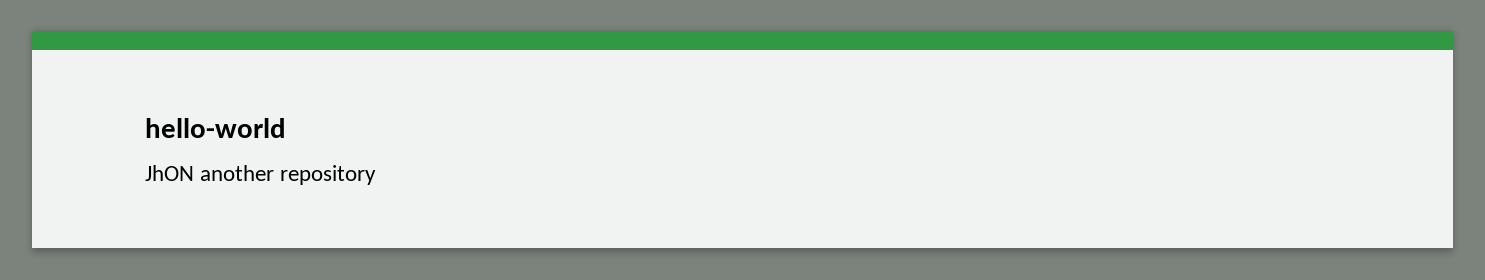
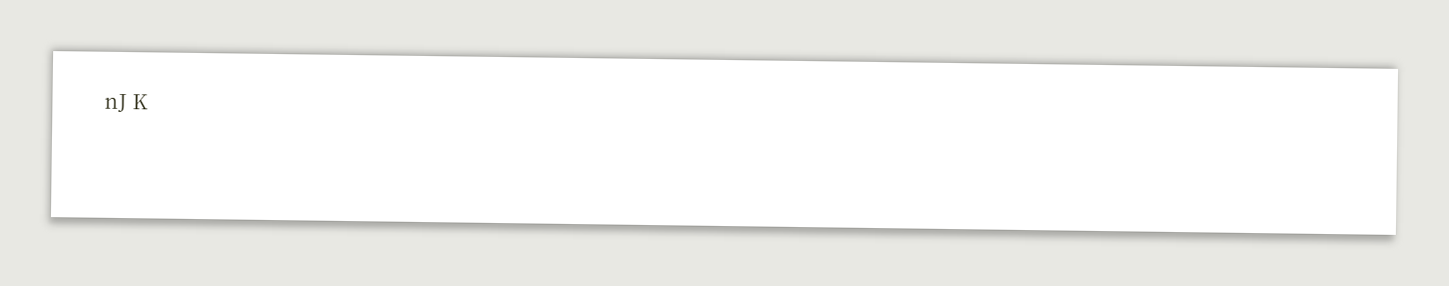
- hello-world
- JhON another repository
+ nJ K

